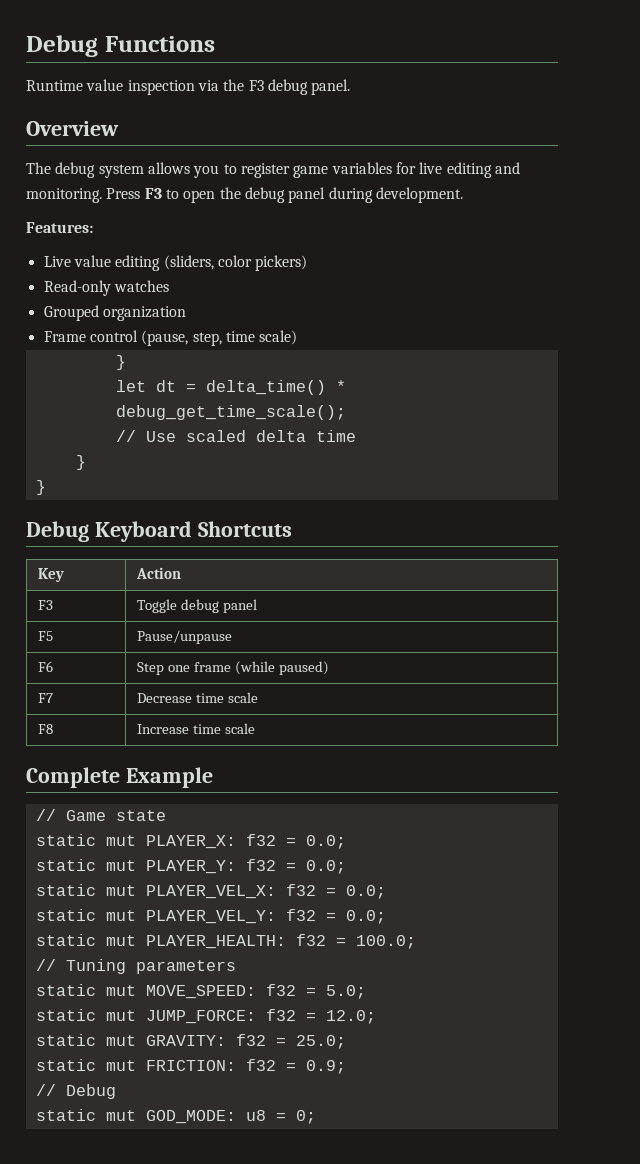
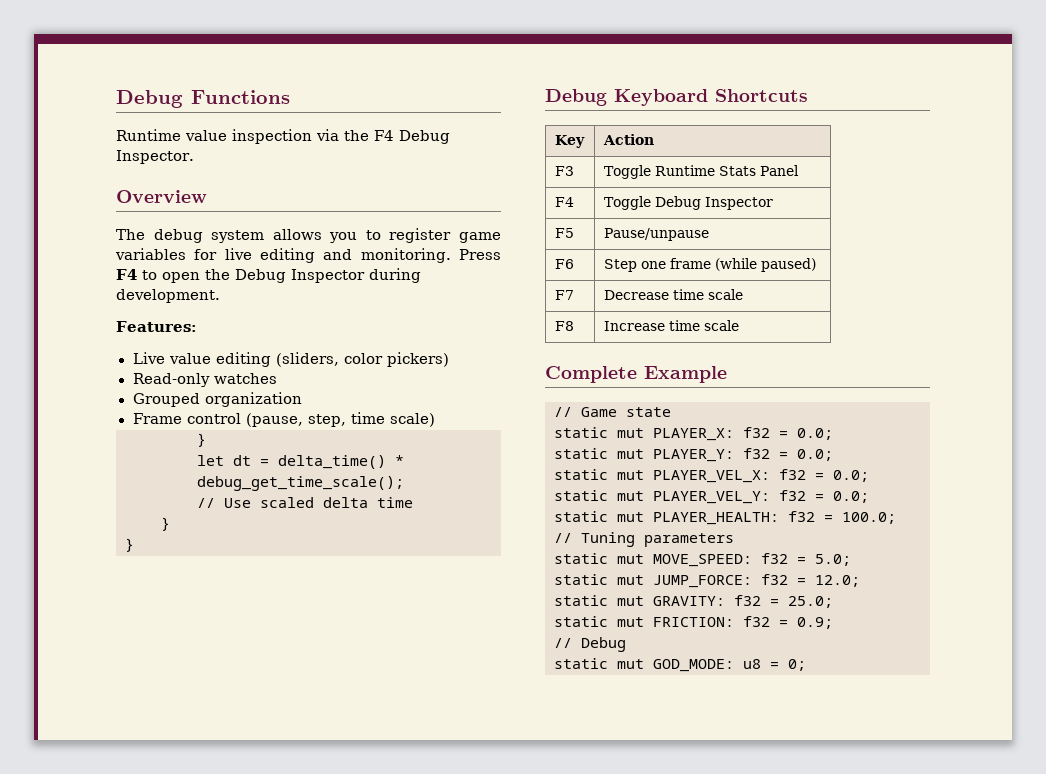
- Runtime value inspection via the F3 debug panel.
+ Runtime value inspection via the F4 Debug Inspector.
- Press F3 to open the debug panel during development.
+ Press F4 to open the Debug Inspector during development.
- F3 | Toggle debug panel
+ F3 | Toggle Runtime Stats Panel
+ F4 | Toggle Debug Inspector

